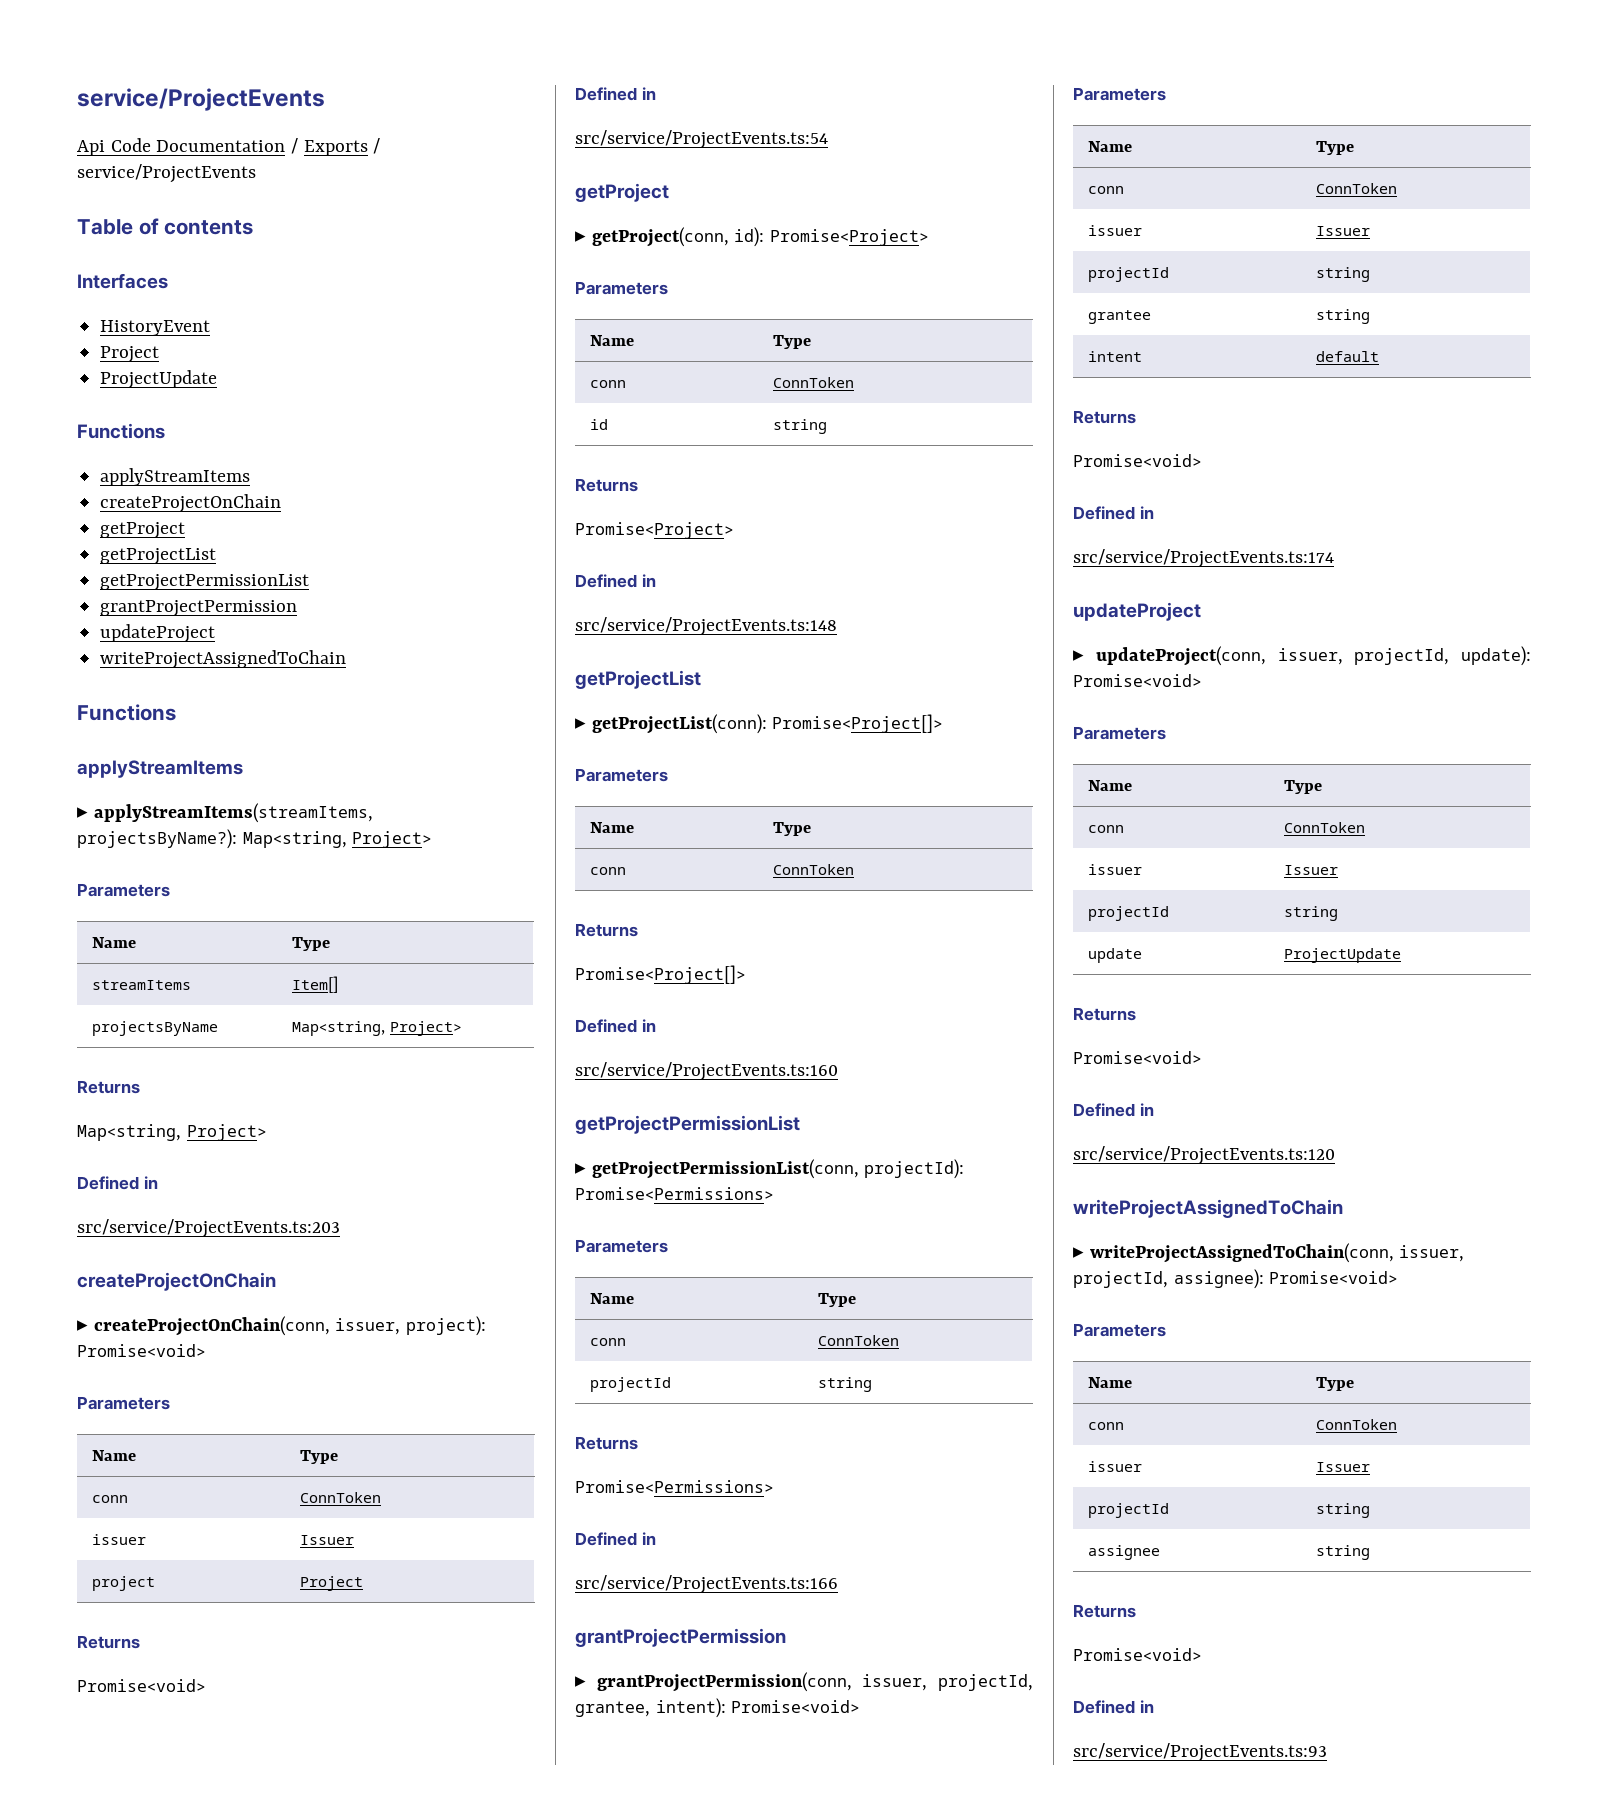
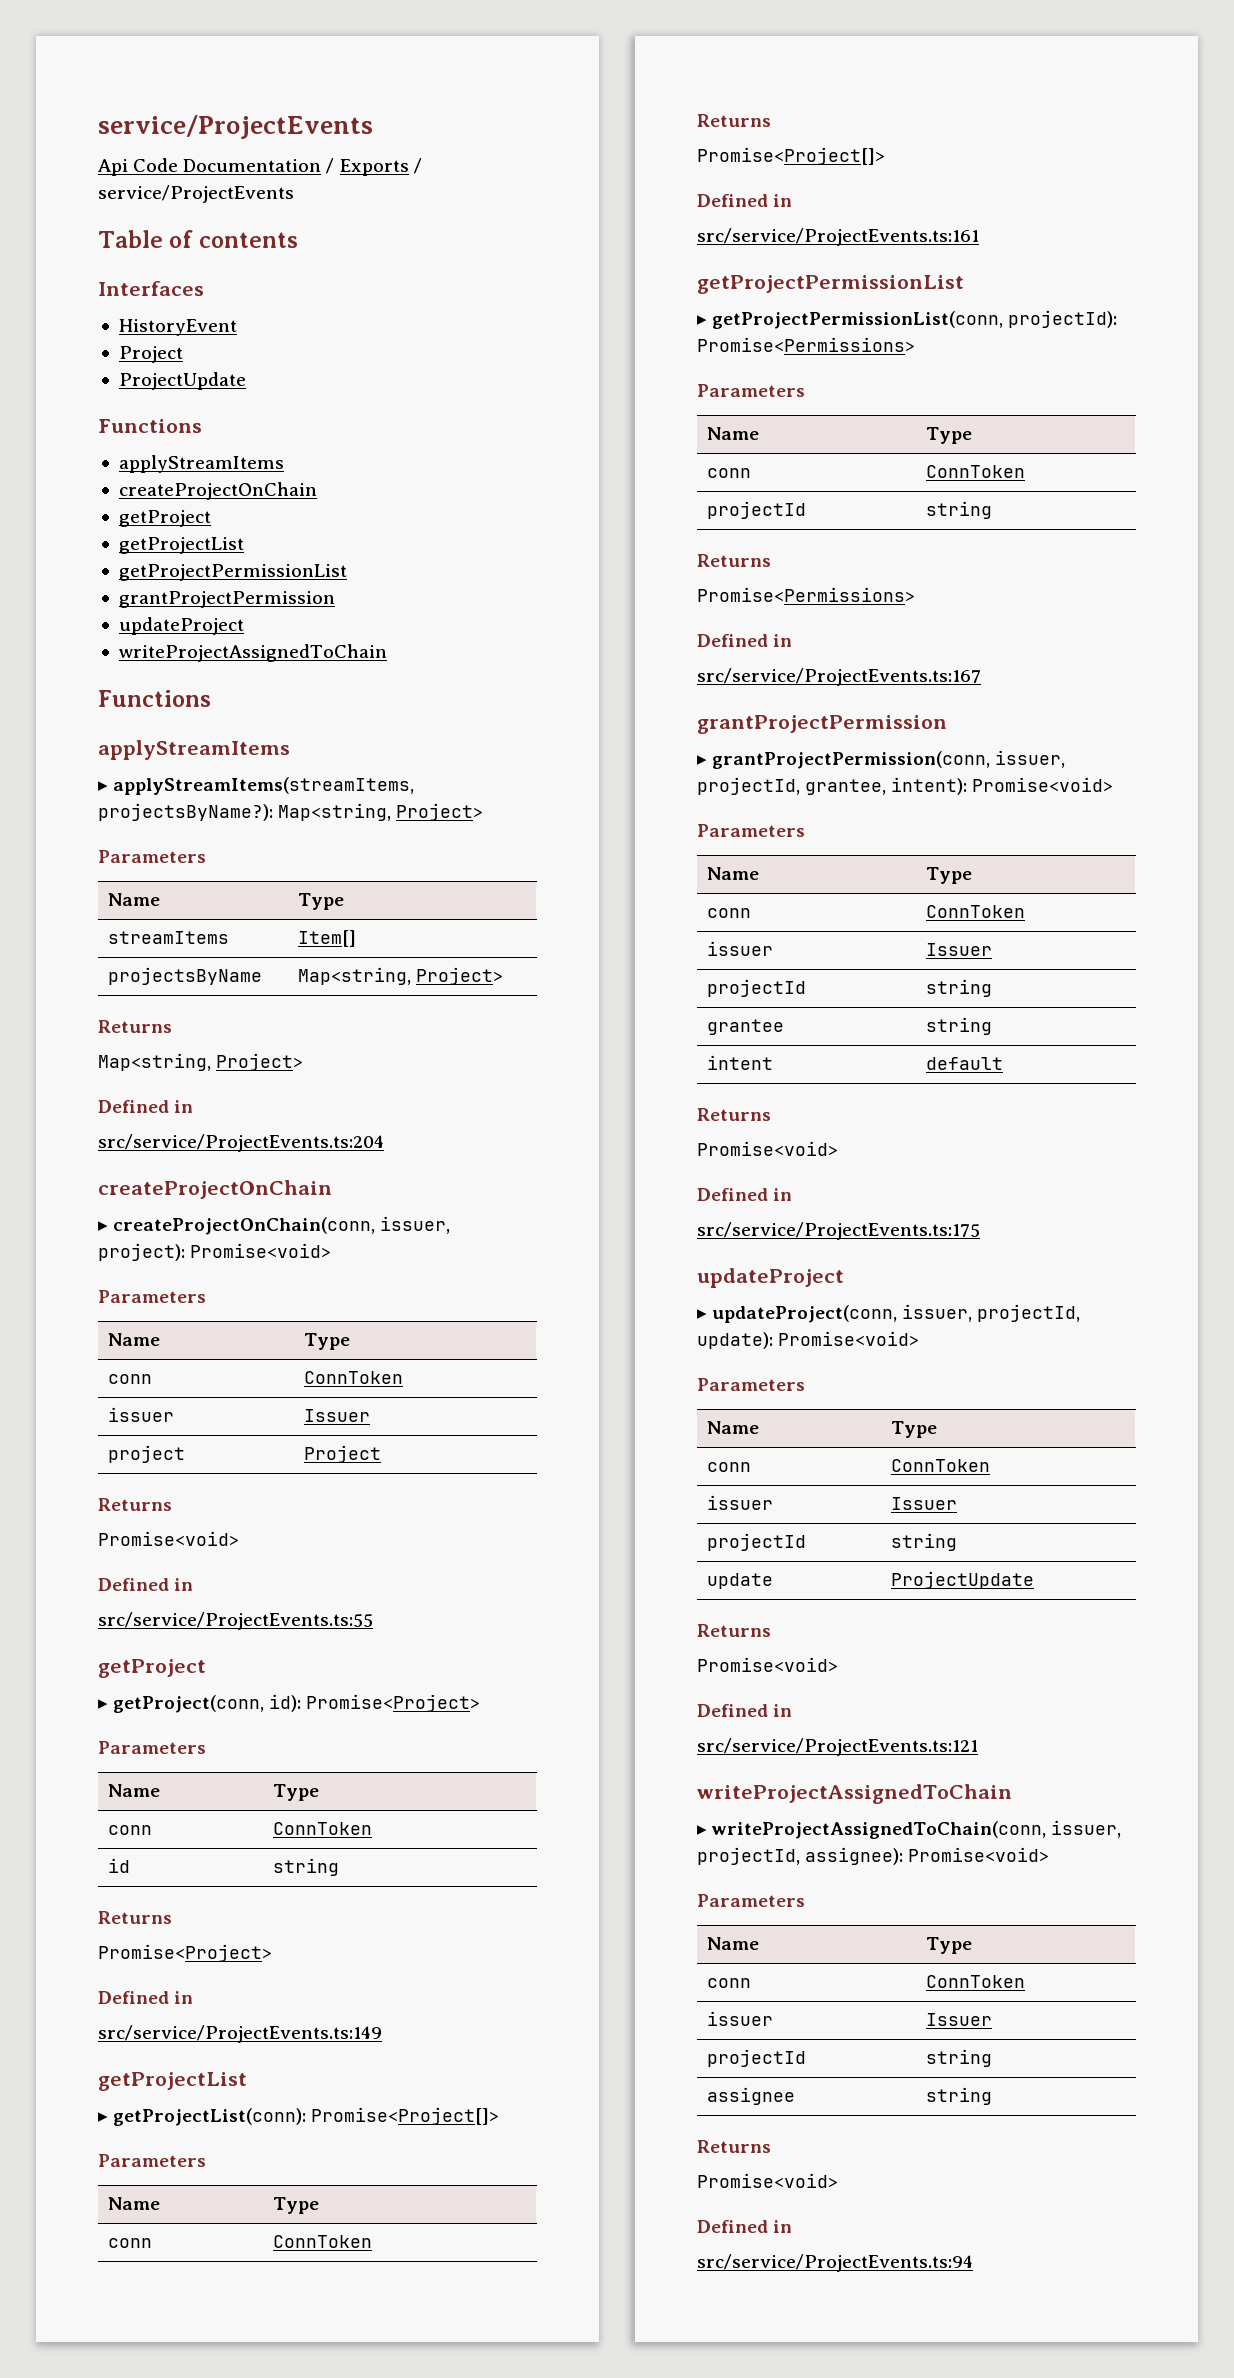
- src/service/ProjectEvents.ts:203
+ src/service/ProjectEvents.ts:204
- src/service/ProjectEvents.ts:54
+ src/service/ProjectEvents.ts:55
- src/service/ProjectEvents.ts:148
+ src/service/ProjectEvents.ts:149
- src/service/ProjectEvents.ts:160
+ src/service/ProjectEvents.ts:161
- src/service/ProjectEvents.ts:166
+ src/service/ProjectEvents.ts:167
- src/service/ProjectEvents.ts:174
+ src/service/ProjectEvents.ts:175
- src/service/ProjectEvents.ts:120
+ src/service/ProjectEvents.ts:121
- src/service/ProjectEvents.ts:93
+ src/service/ProjectEvents.ts:94

